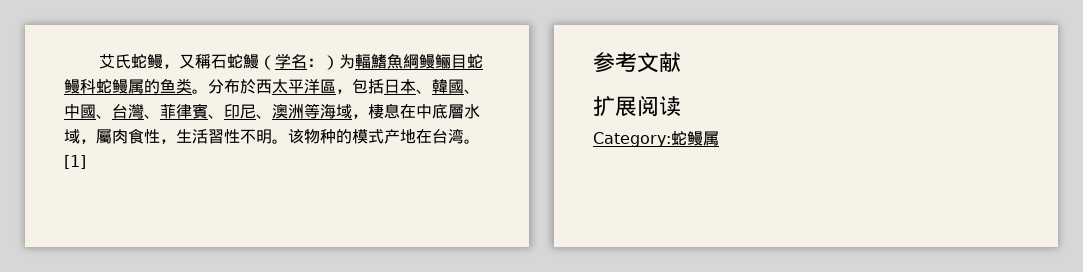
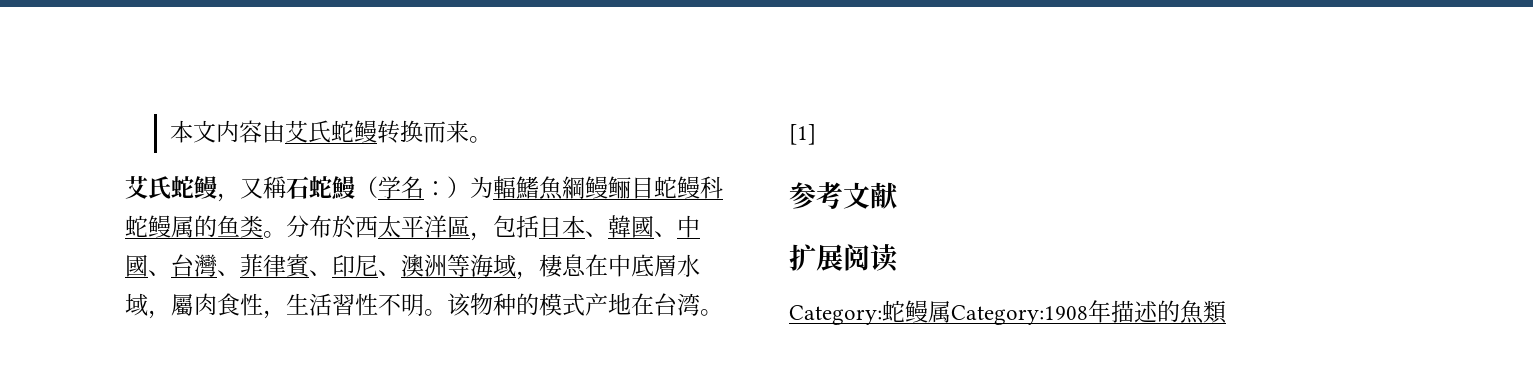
+ 本文内容由艾氏蛇鳗转换而来。
- Category:蛇鳗属
+ Category:蛇鳗属Category:1908年描述的魚類

